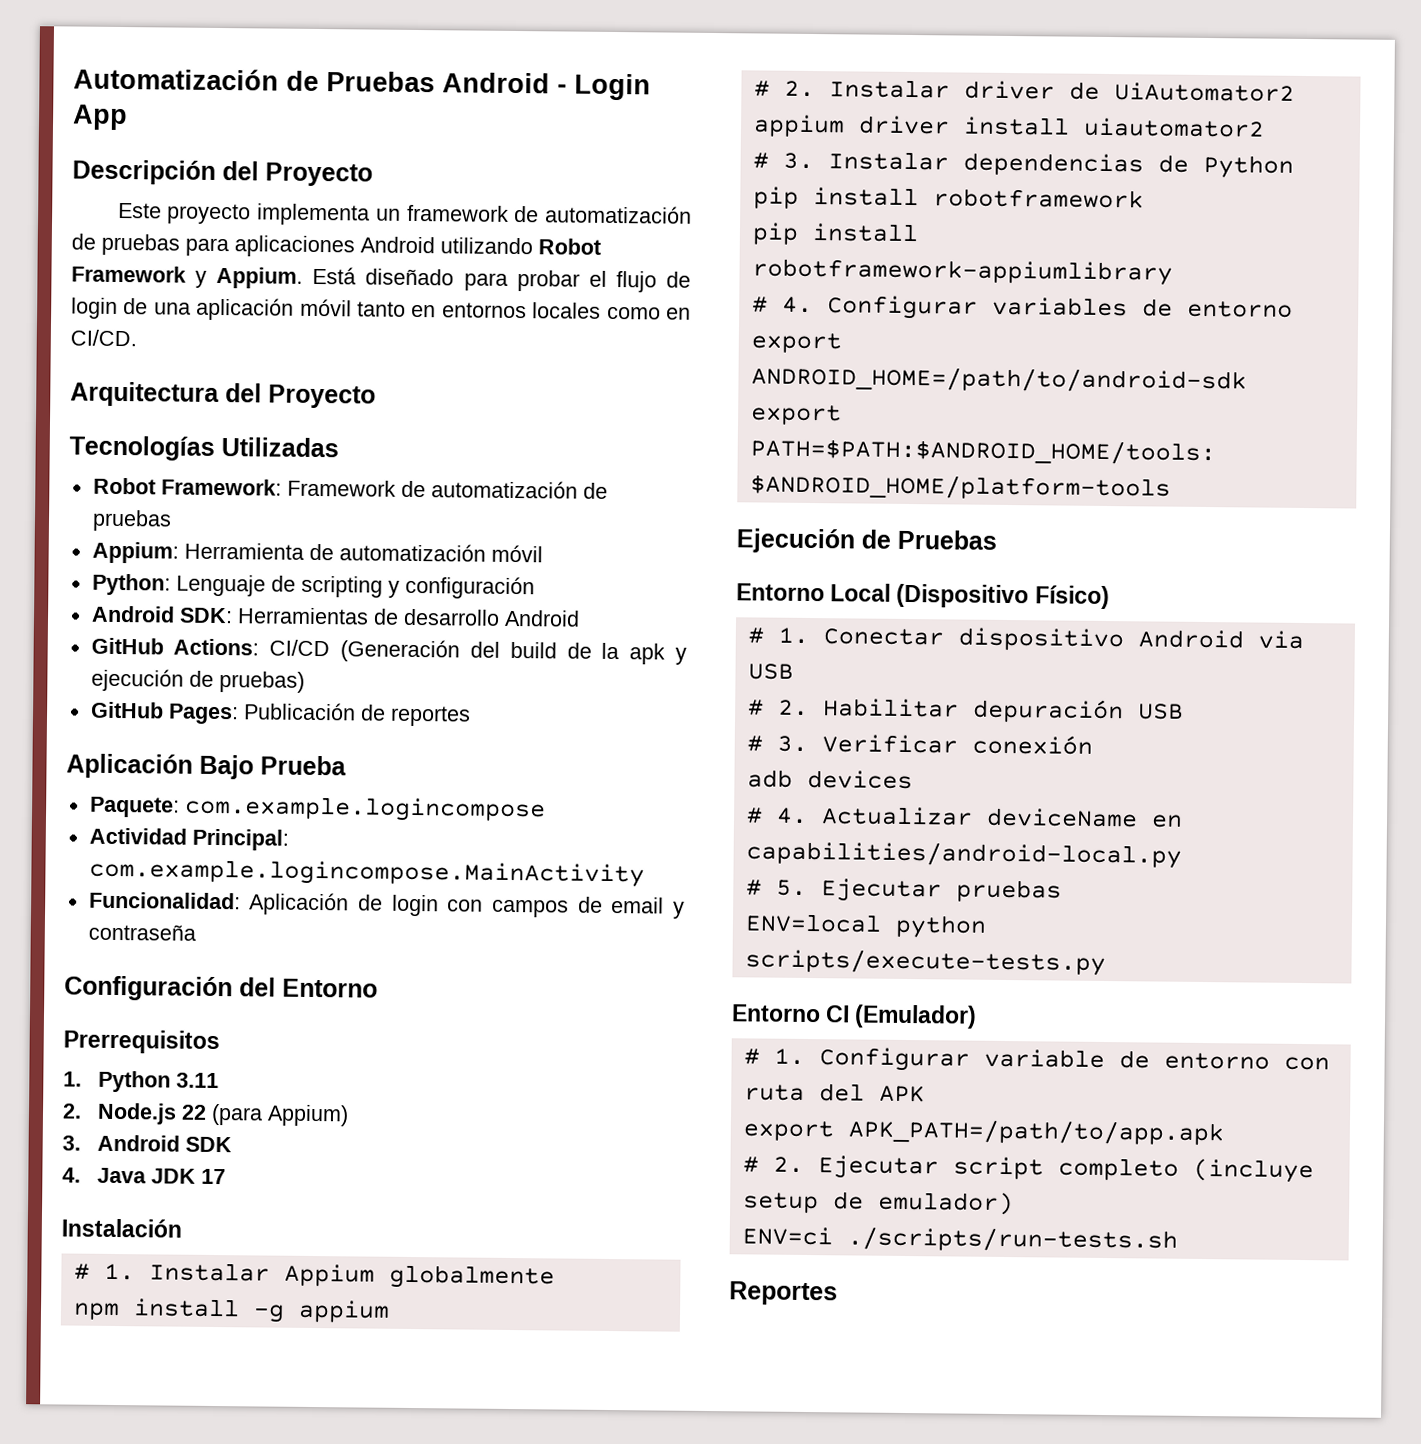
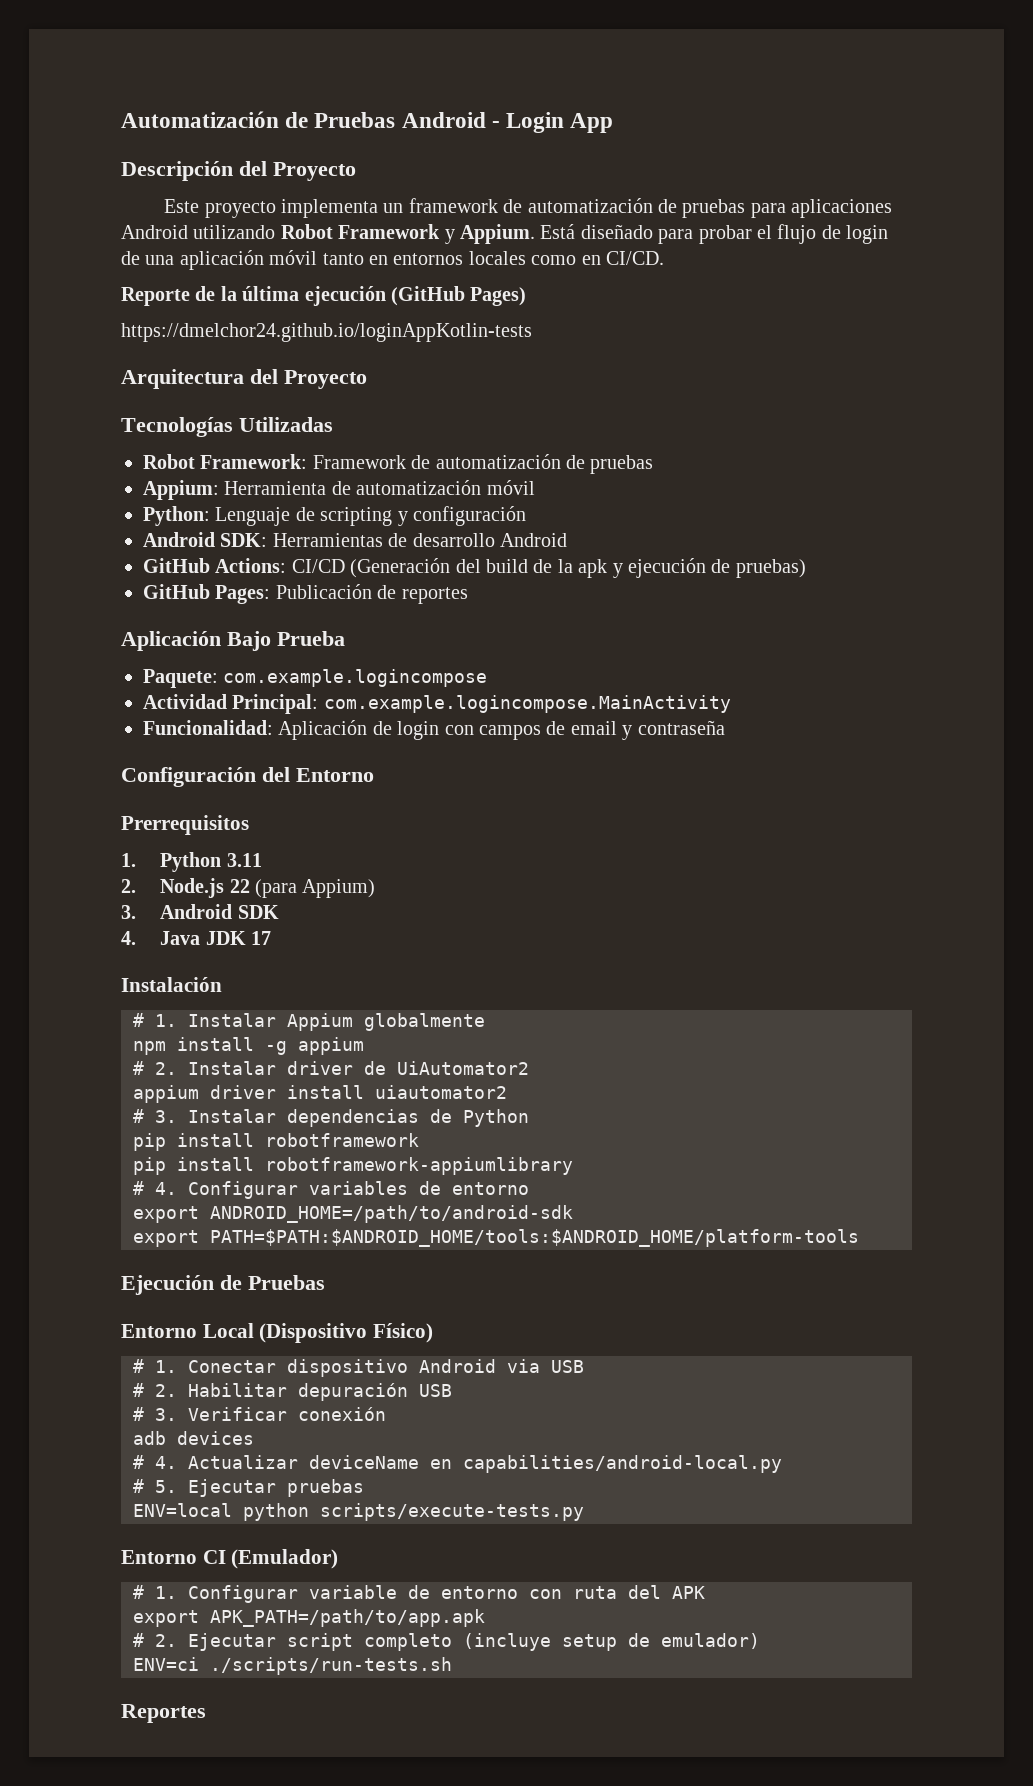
+ Reporte de la última ejecución (GitHub Pages)
+ https://dmelchor24.github.io/loginAppKotlin-tests

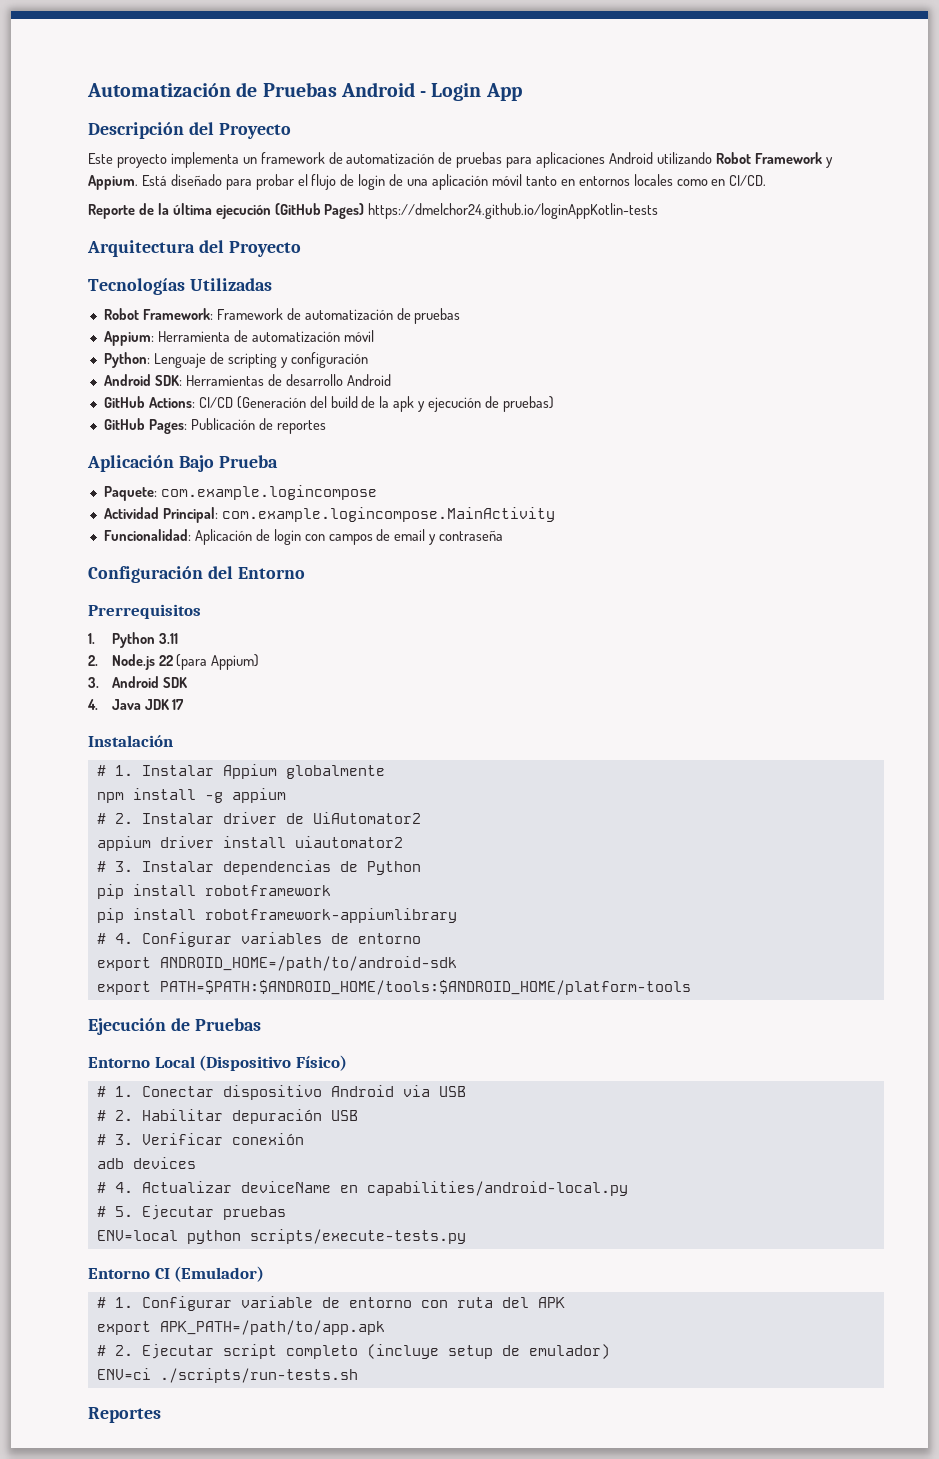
- Reporte de la última ejecución (GitHub Pages)
- https://dmelchor24.github.io/loginAppKotlin-tests
+ Reporte de la última ejecución (GitHub Pages) https://dmelchor24.github.io/loginAppKotlin-tests

